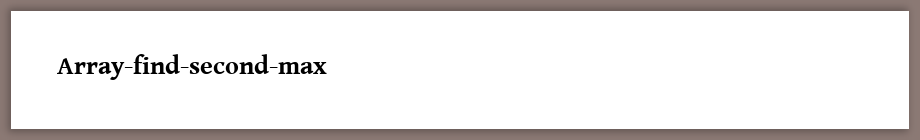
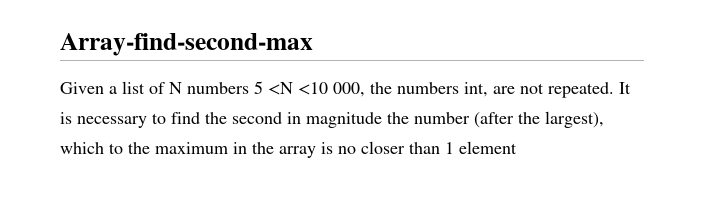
+ Given a list of N numbers 5 <N <10 000, the numbers int, are not repeated. It is necessary to find the second in magnitude the number (after the largest), which to the maximum in the array is no closer than 1 element

